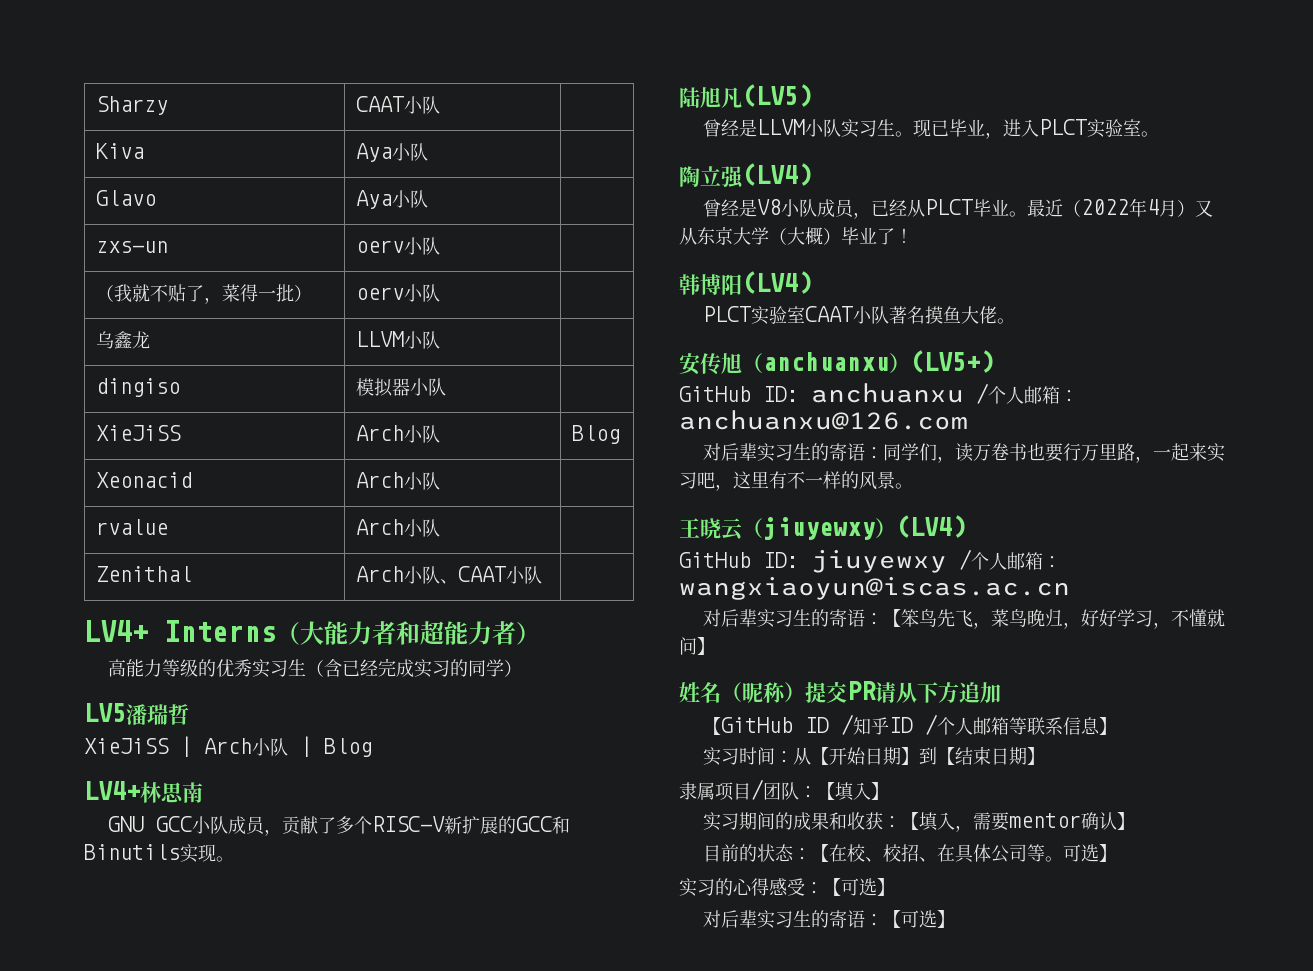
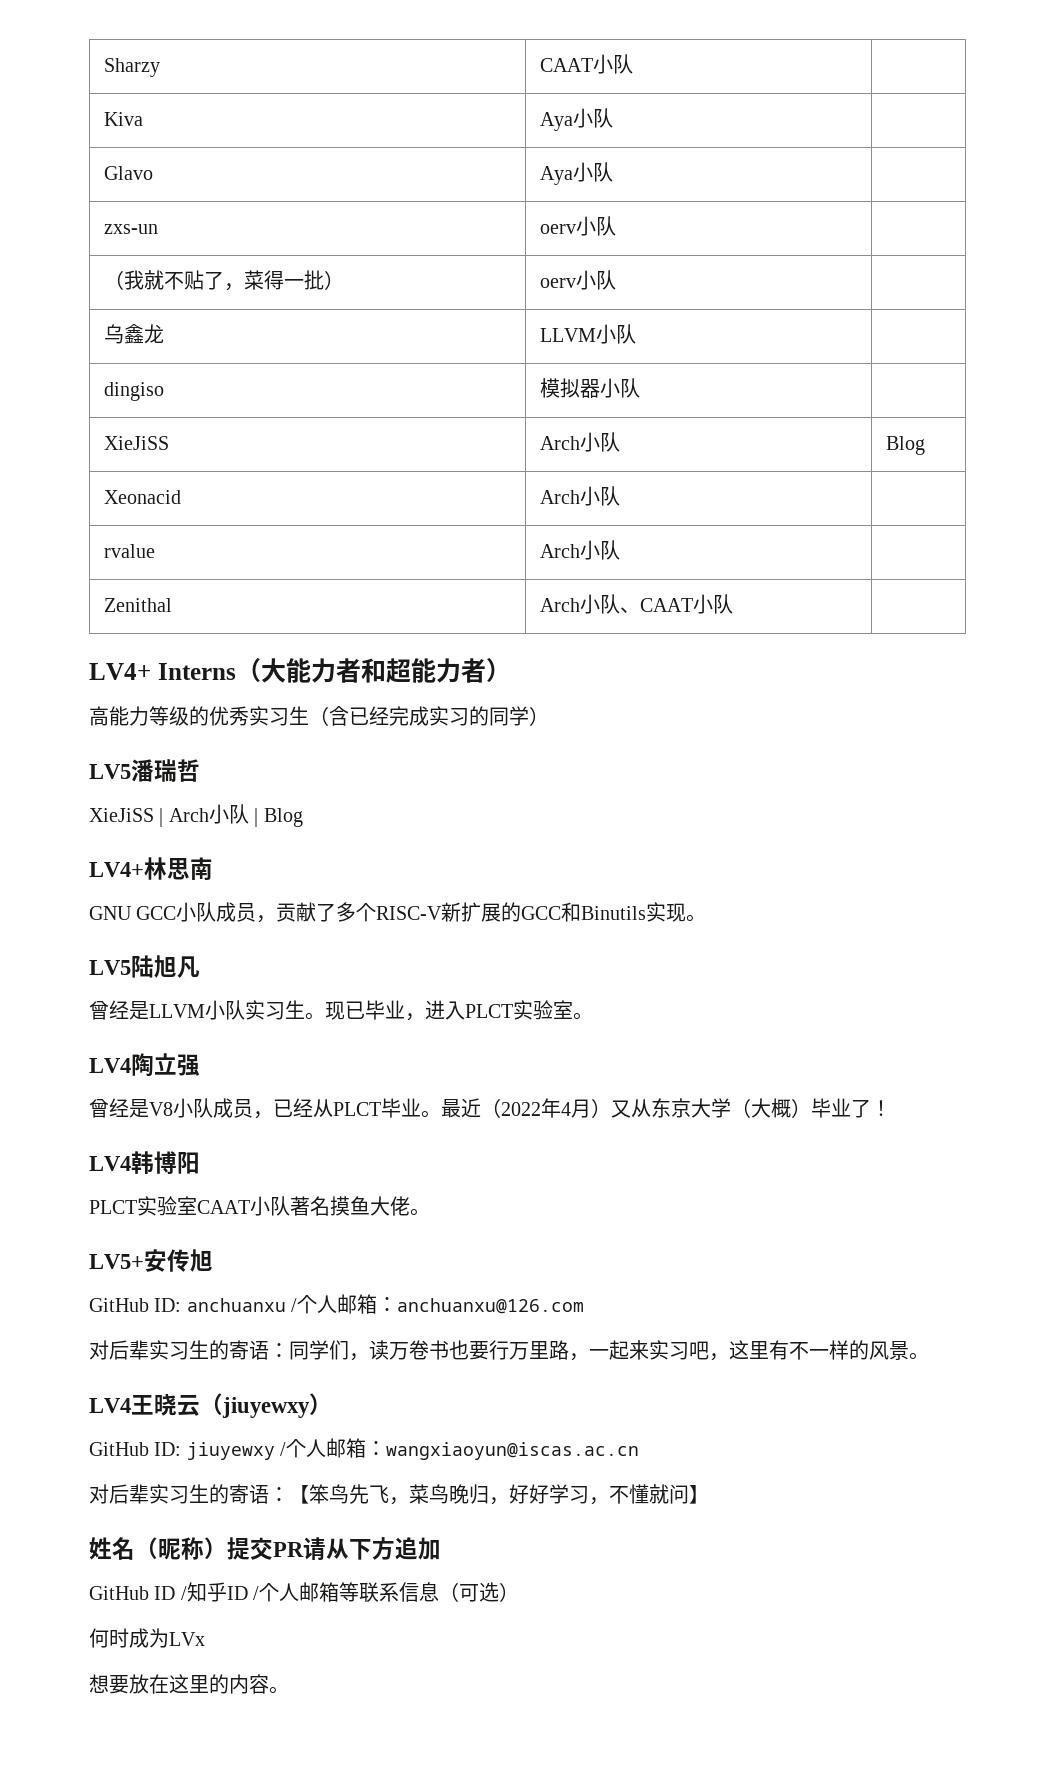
- 陆旭凡(LV5)
+ LV5陆旭凡
- 陶立强(LV4)
+ LV4陶立强
- 韩博阳(LV4)
+ LV4韩博阳
- 安传旭（anchuanxu）(LV5+)
+ LV5+安传旭
- 王晓云（jiuyewxy）(LV4)
+ LV4王晓云（jiuyewxy）
- 【GitHub ID /知乎ID /个人邮箱等联系信息】
- 实习时间：从【开始日期】到【结束日期】
- 隶属项目/团队：【填入】
- 实习期间的成果和收获：【填入，需要mentor确认】
- 目前的状态：【在校、校招、在具体公司等。可选】
- 实习的心得感受：【可选】
- 对后辈实习生的寄语：【可选】
+ GitHub ID /知乎ID /个人邮箱等联系信息（可选）
+ 何时成为LVx
+ 想要放在这里的内容。

